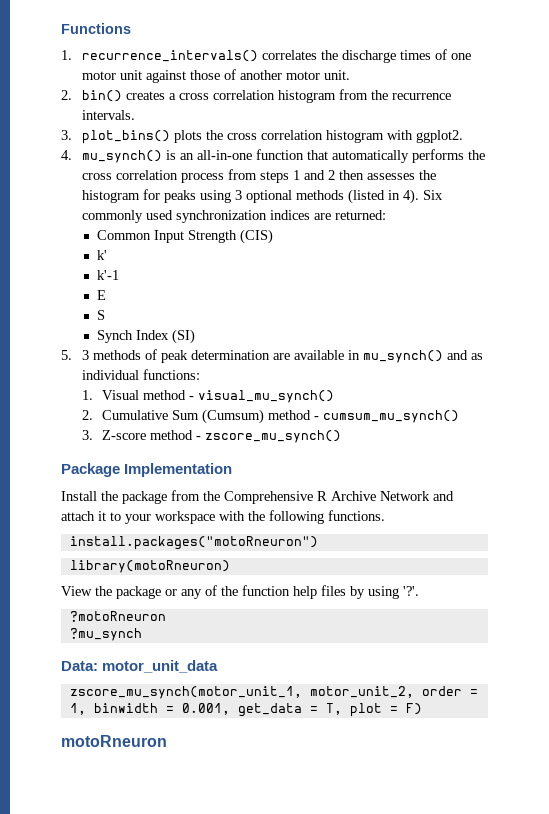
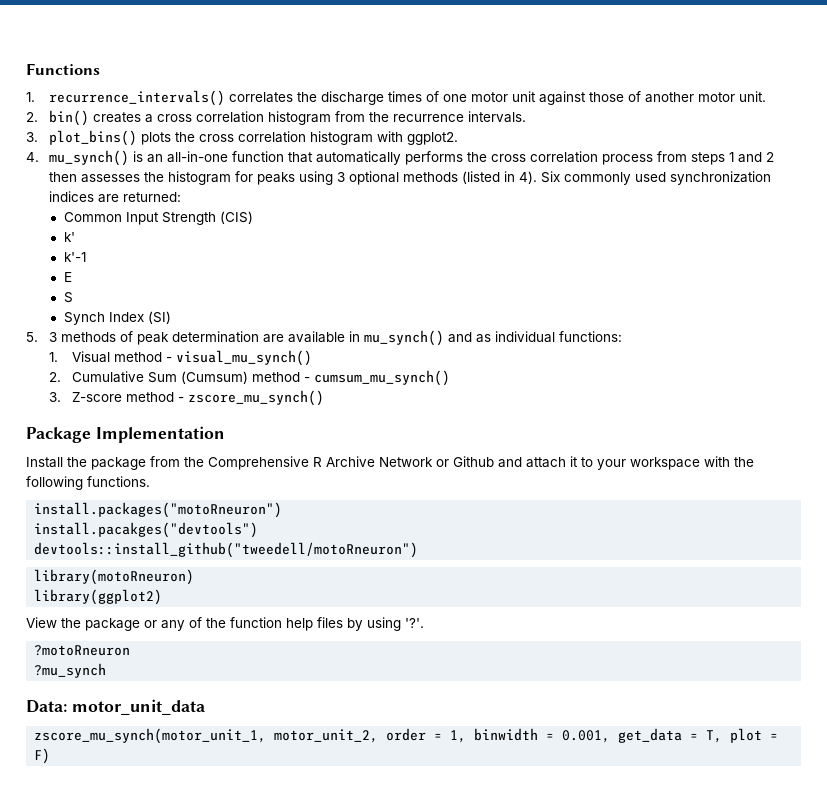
- Install the package from the Comprehensive R Archive Network and attach it to your workspace with the following functions.
+ Install the package from the Comprehensive R Archive Network or Github and attach it to your workspace with the following functions.
+ install.pacakges("devtools")
+ devtools::install_github("tweedell/motoRneuron")
+ library(ggplot2)
- motoRneuron

